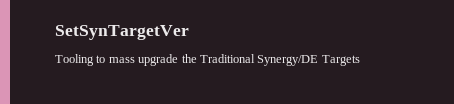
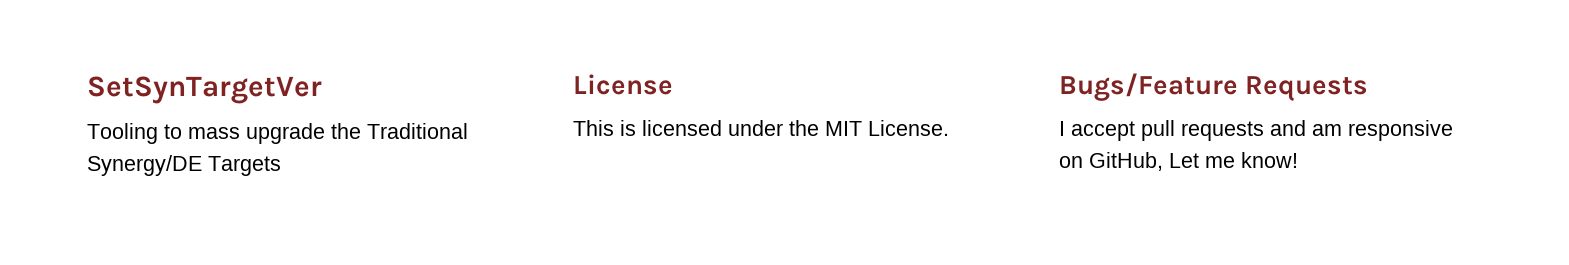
+ License
+ This is licensed under the MIT License.
+ Bugs/Feature Requests
+ I accept pull requests and am responsive on GitHub, Let me know!

